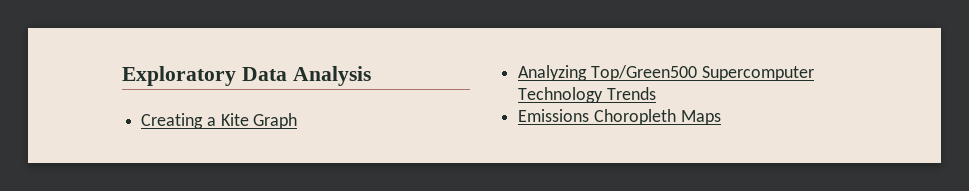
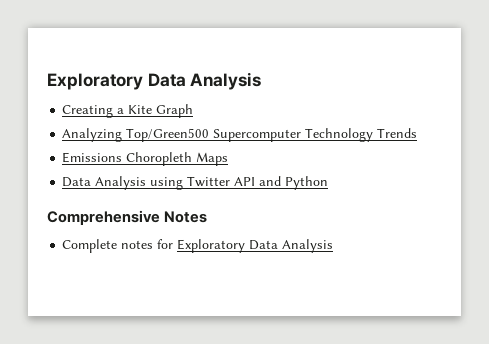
+ Data Analysis using Twitter API and Python
+ Comprehensive Notes
+ Complete notes for Exploratory Data Analysis

